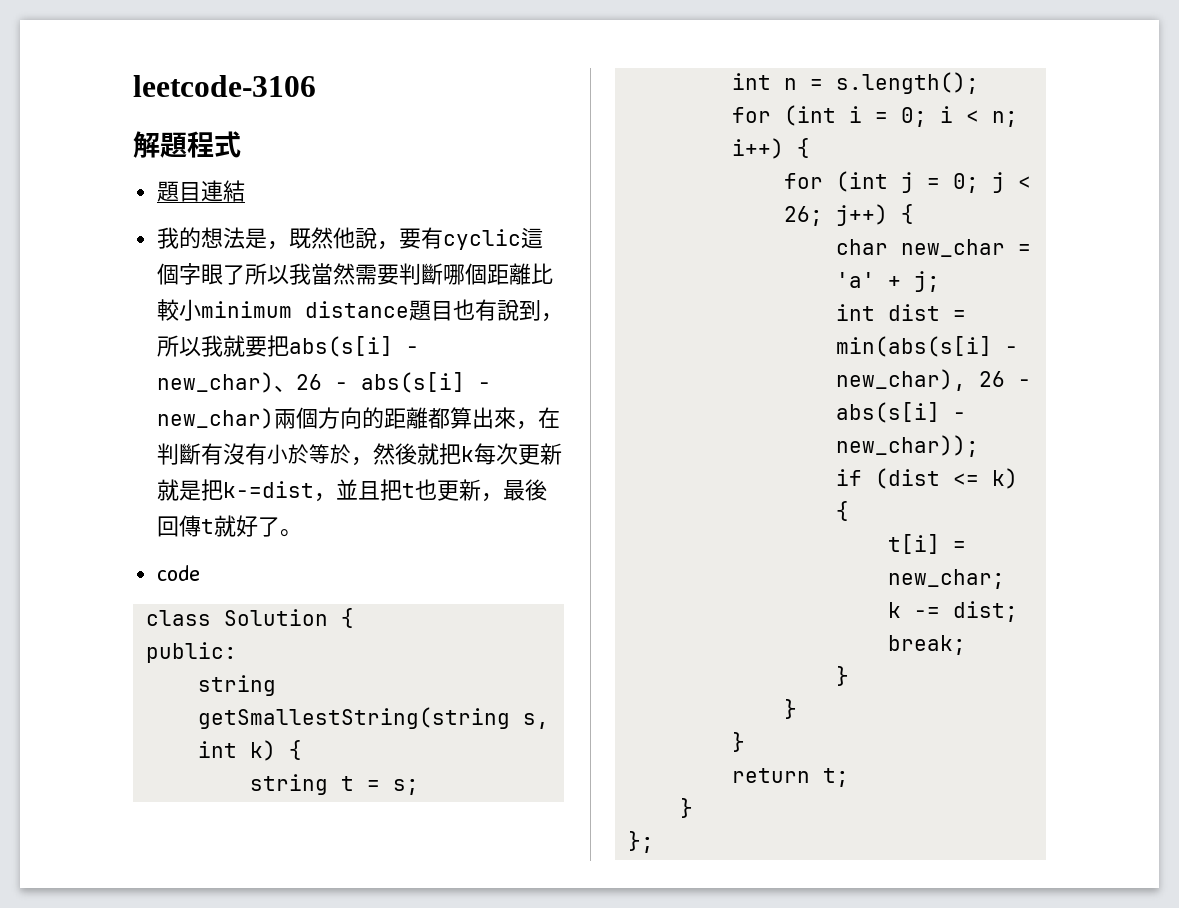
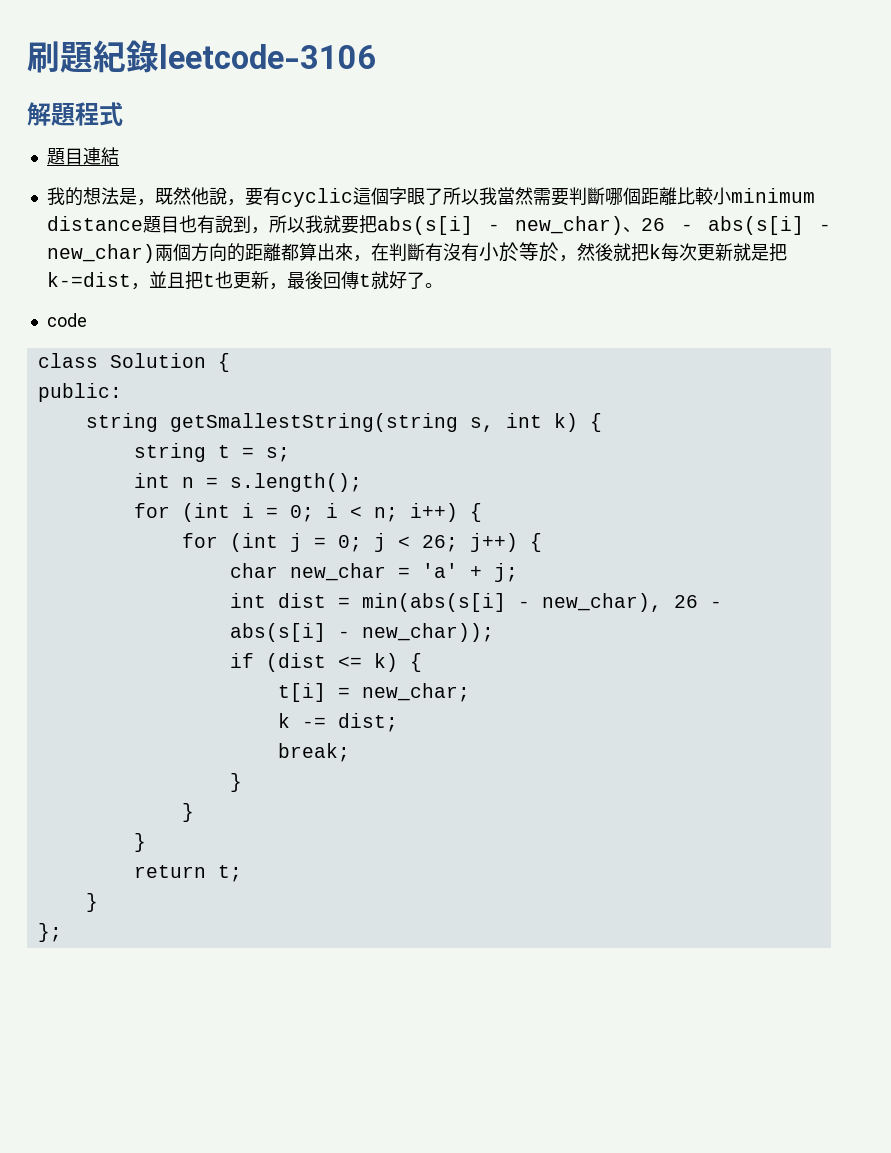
- leetcode-3106
+ 刷題紀錄leetcode-3106

